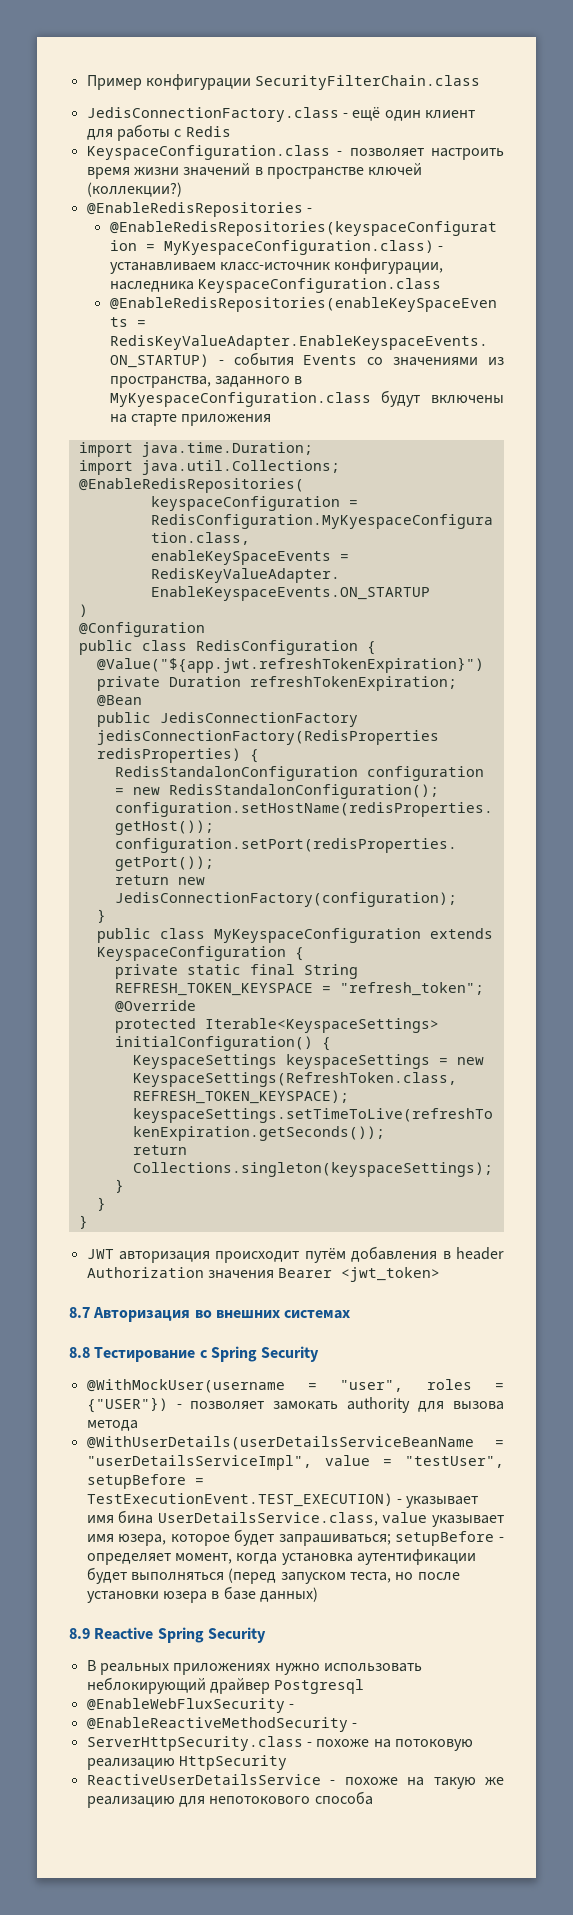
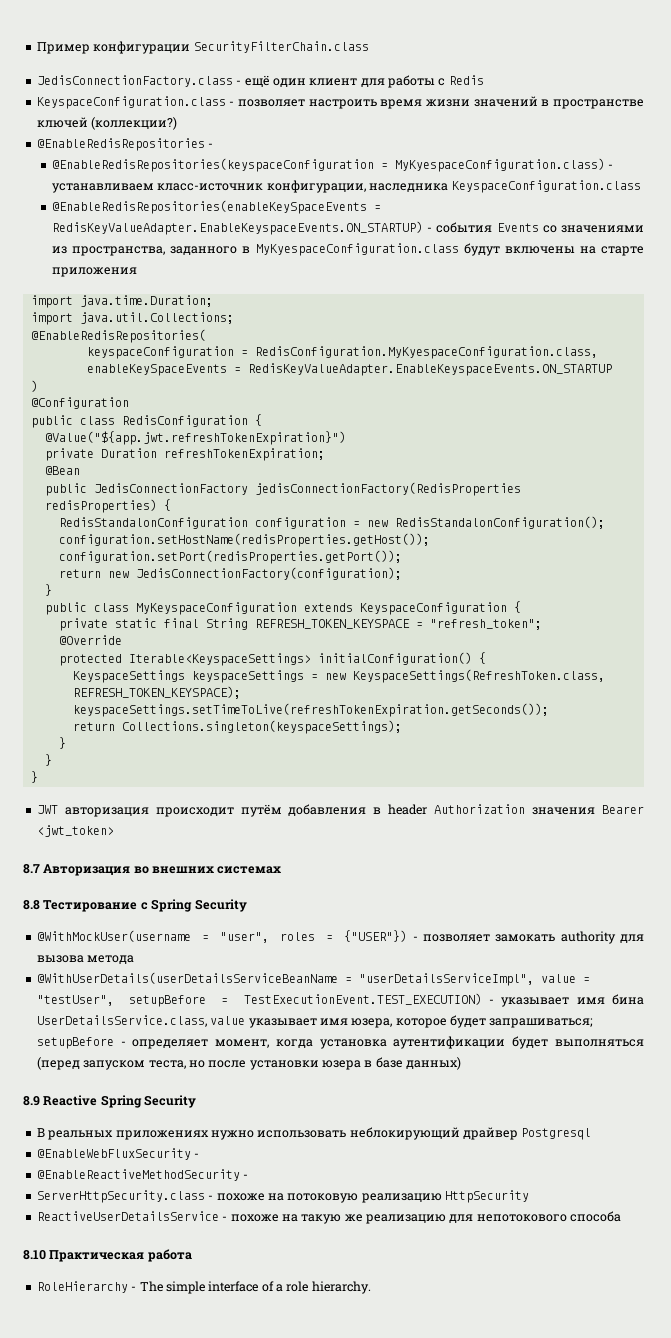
+ 8.10 Практическая работа
+ RoleHierarchy - The simple interface of a role hierarchy.

